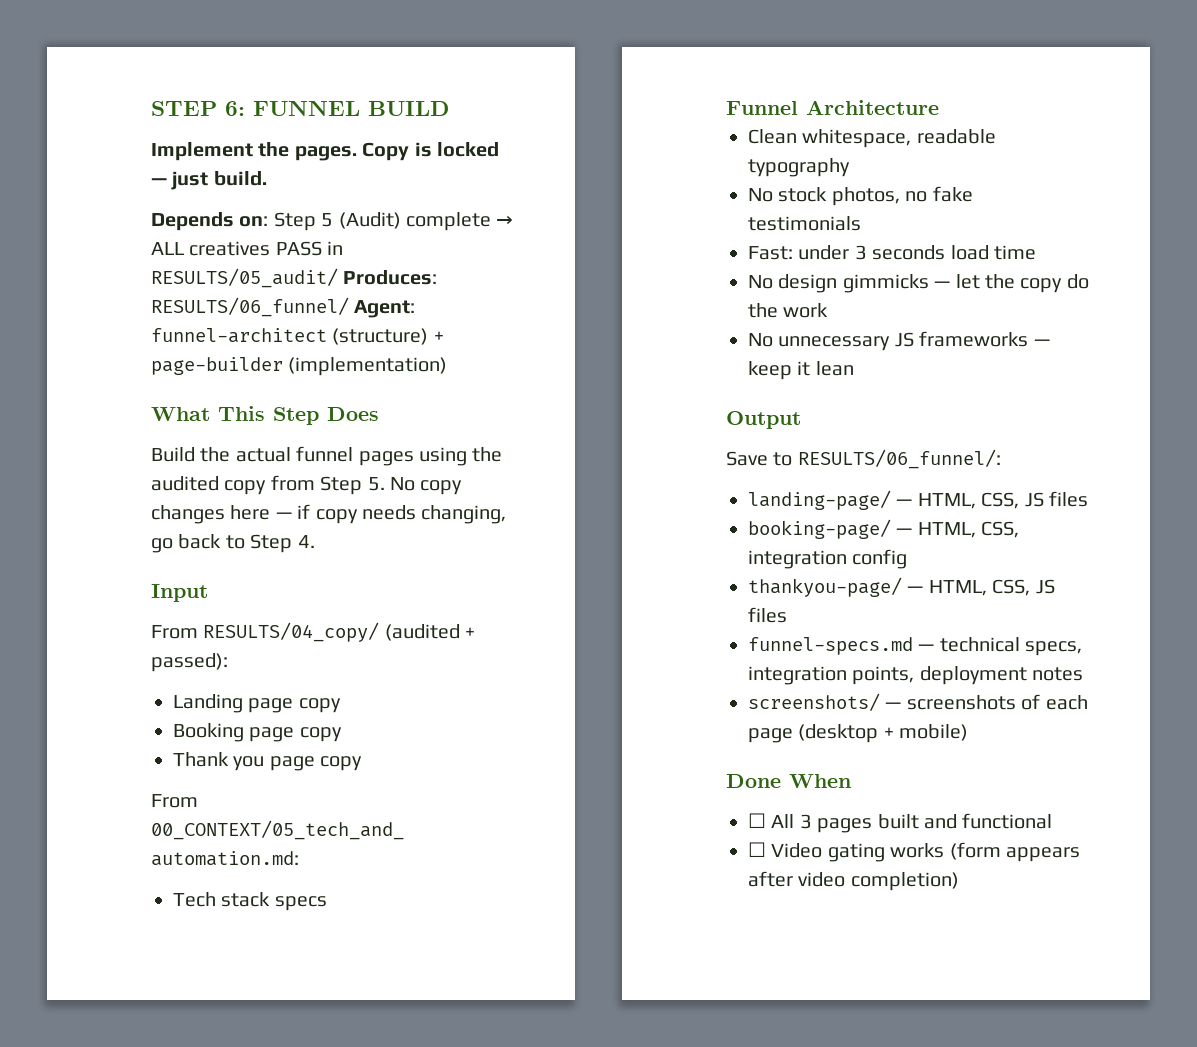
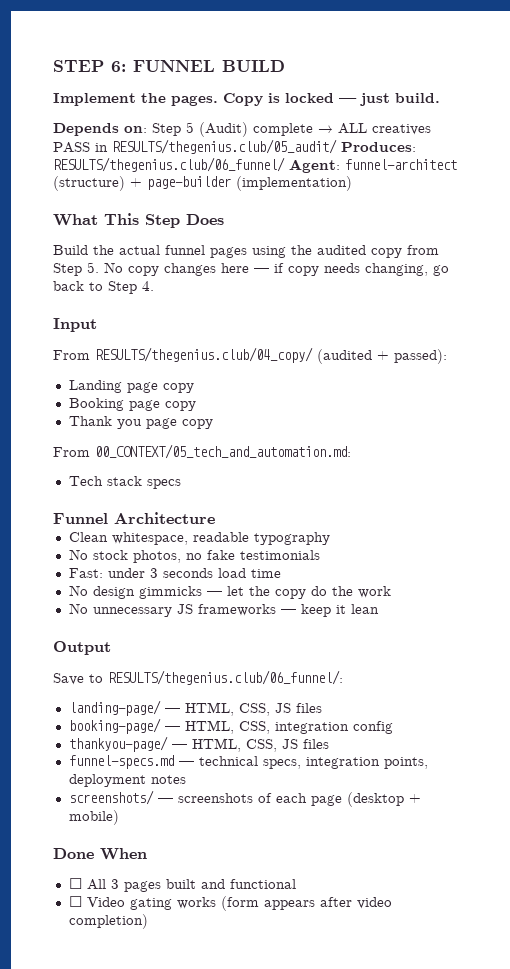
- Depends on: Step 5 (Audit) complete → ALL creatives PASS in RESULTS/05_audit/ Produces: RESULTS/06_funnel/ Agent: funnel-architect (structure) + page-builder (implementation)
+ Depends on: Step 5 (Audit) complete → ALL creatives PASS in RESULTS/thegenius.club/05_audit/ Produces: RESULTS/thegenius.club/06_funnel/ Agent: funnel-architect (structure) + page-builder (implementation)
- From RESULTS/04_copy/ (audited + passed):
+ From RESULTS/thegenius.club/04_copy/ (audited + passed):
- Save to RESULTS/06_funnel/:
+ Save to RESULTS/thegenius.club/06_funnel/:

